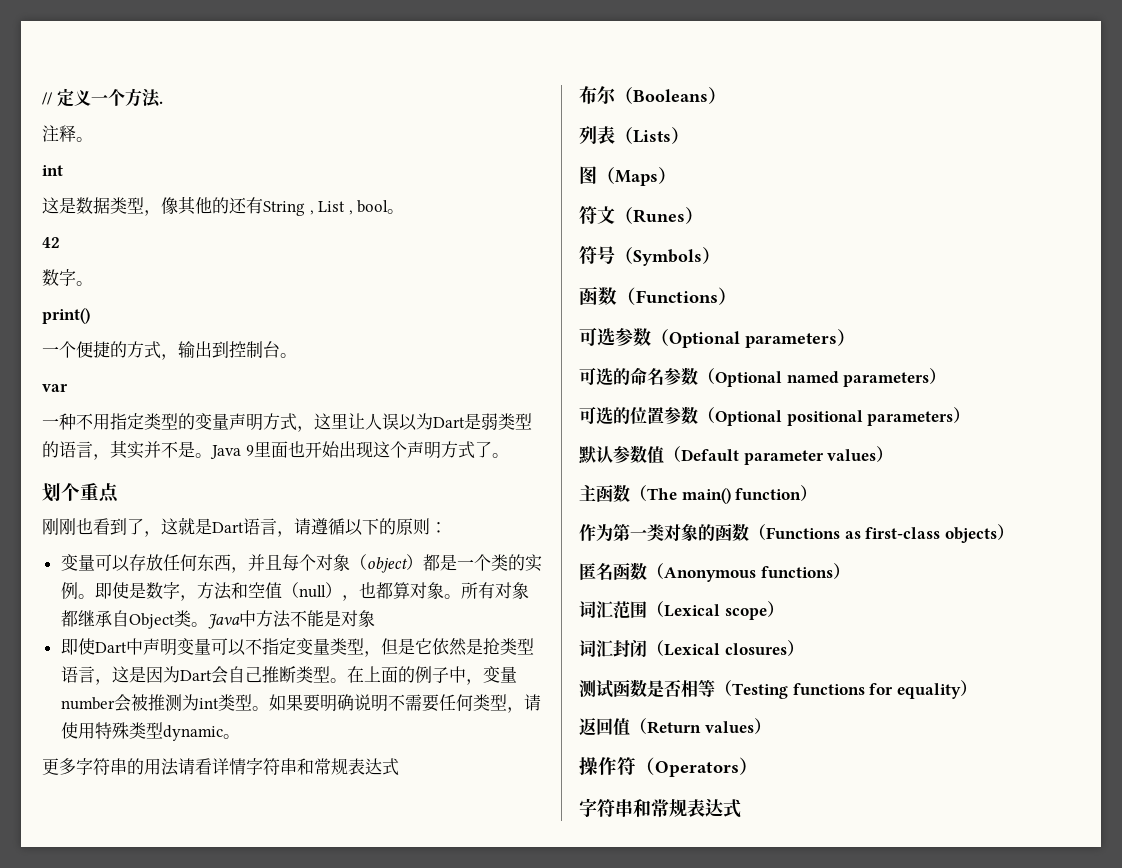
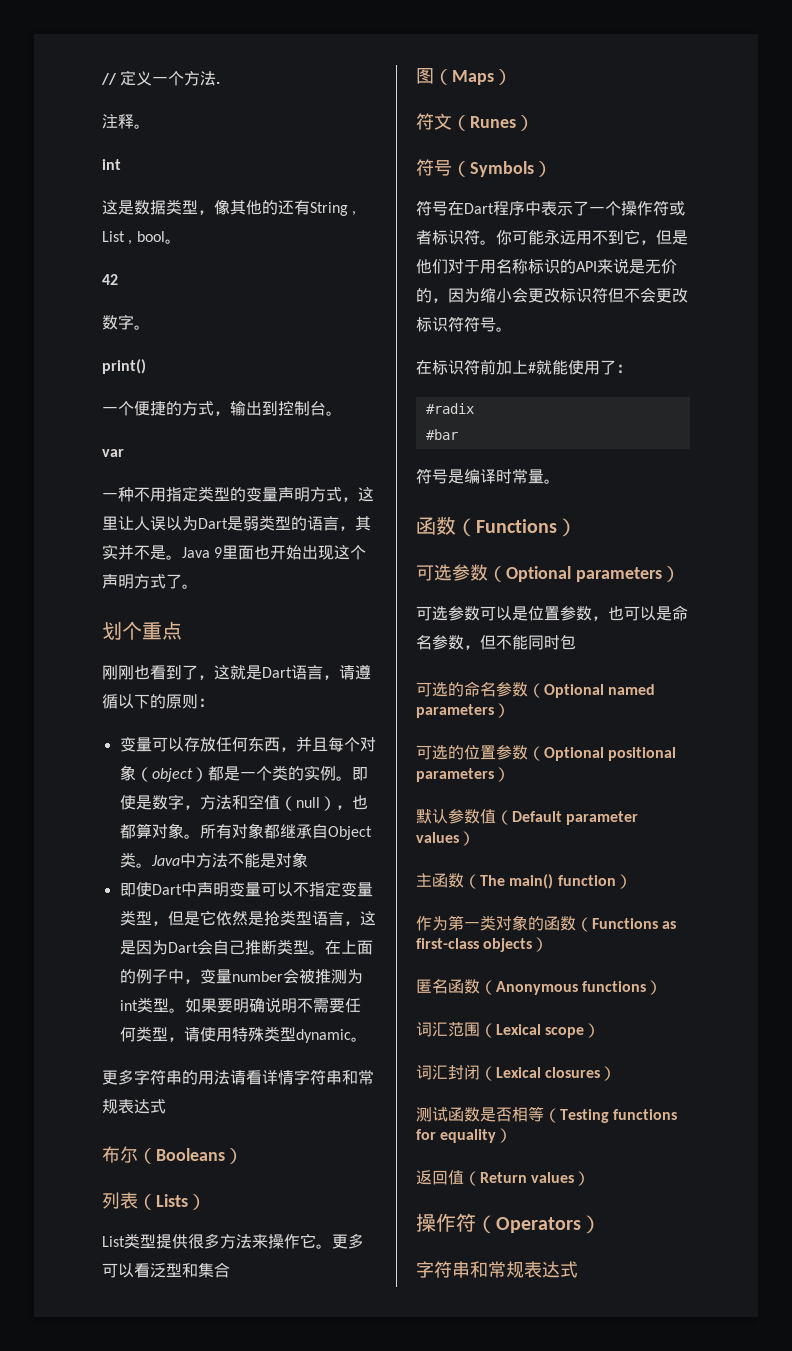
+ List类型提供很多方法来操作它。更多可以看泛型和集合
+ 符号在Dart程序中表示了一个操作符或者标识符。你可能永远用不到它，但是他们对于用名称标识的API来说是无价的，因为缩小会更改标识符但不会更改标识符符号。
+ 在标识符前加上#就能使用了：
+ #radix
+ #bar
+ 符号是编译时常量。
+ 可选参数可以是位置参数，也可以是命名参数，但不能同时包

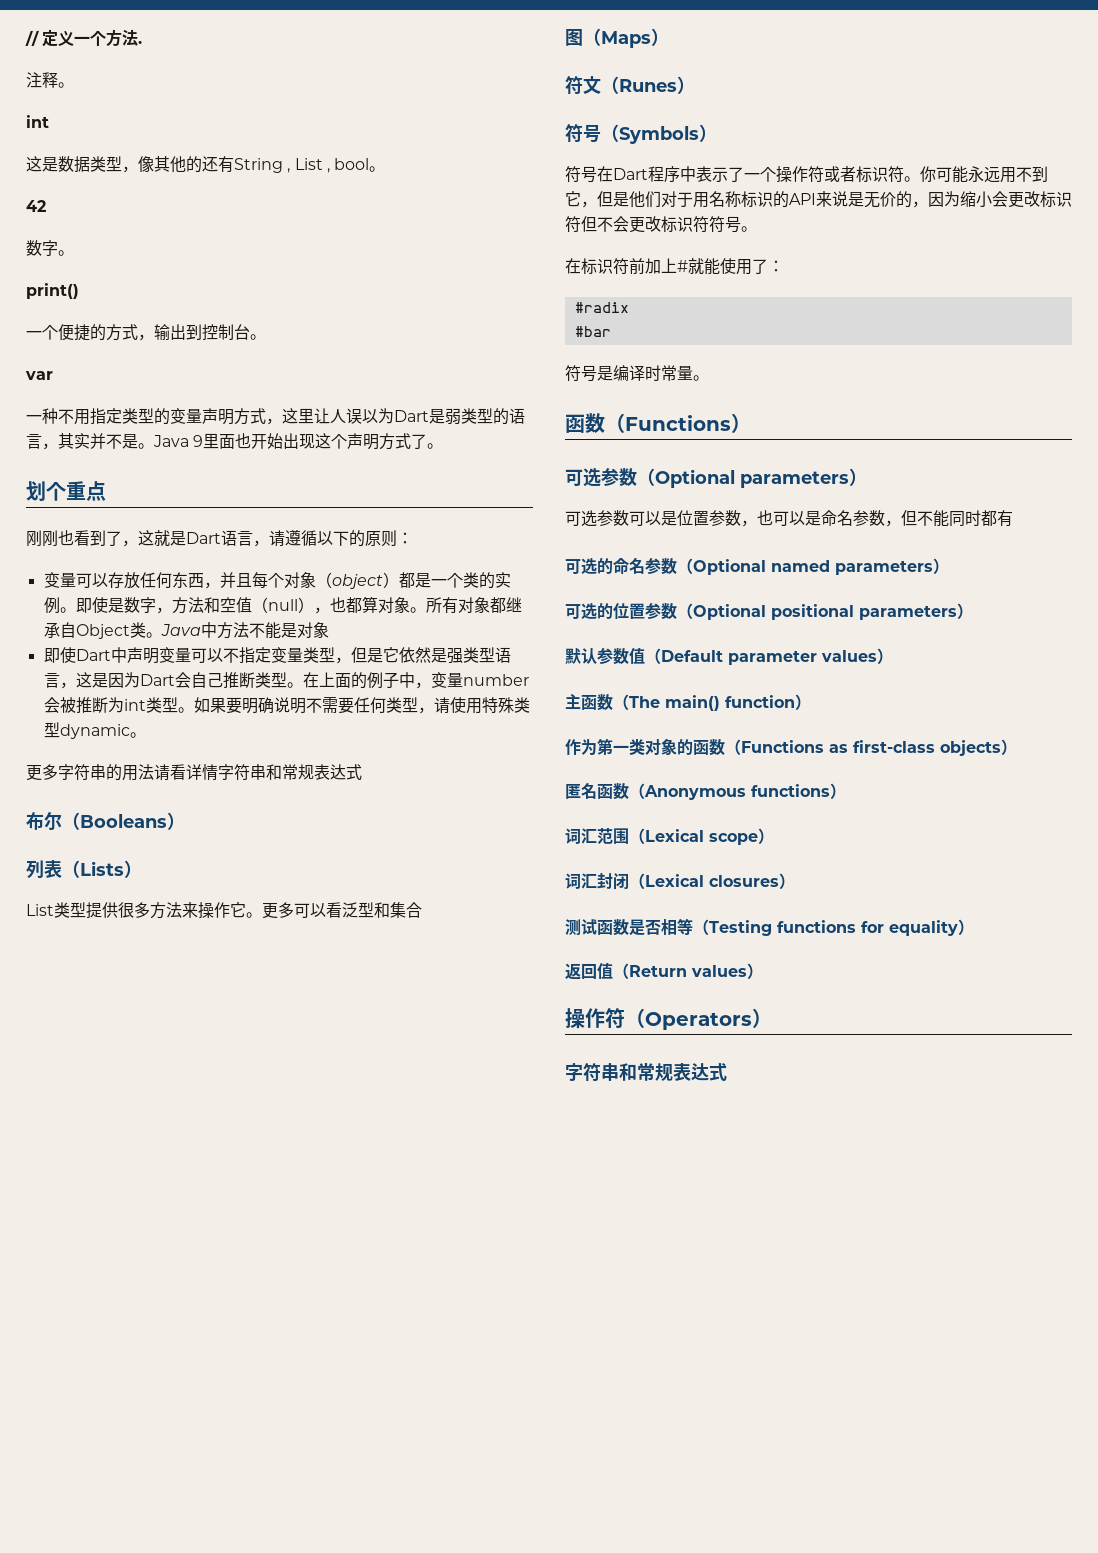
- 即使Dart中声明变量可以不指定变量类型，但是它依然是抢类型语言，这是因为Dart会自己推断类型。
+ 即使Dart中声明变量可以不指定变量类型，但是它依然是强类型语言，这是因为Dart会自己推断类型。
- 在上面的例子中，变量number会被推测为int类型。
+ 在上面的例子中，变量number会被推断为int类型。
- 可选参数可以是位置参数，也可以是命名参数，但不能同时包
+ 可选参数可以是位置参数，也可以是命名参数，但不能同时都有

